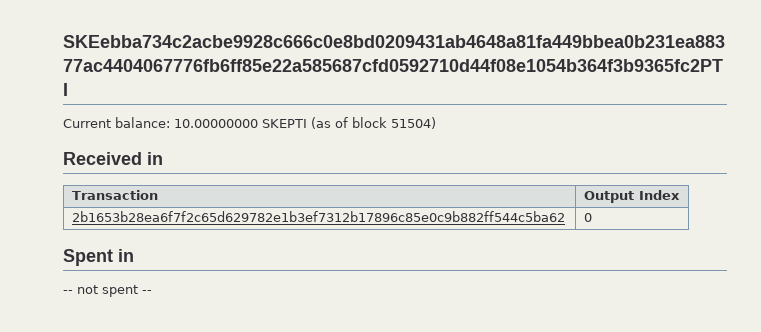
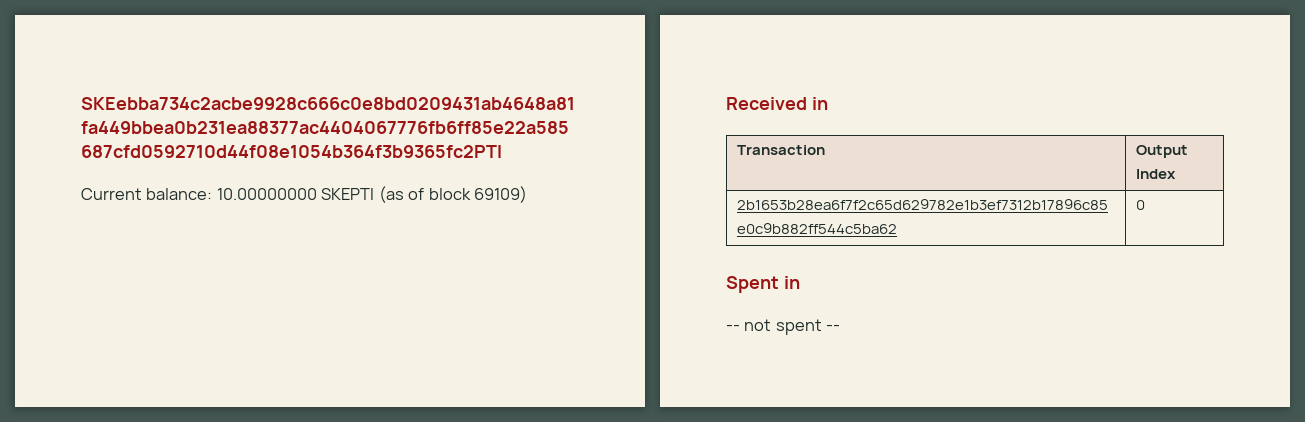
- Current balance: 10.00000000 SKEPTI (as of block 51504)
+ Current balance: 10.00000000 SKEPTI (as of block 69109)

